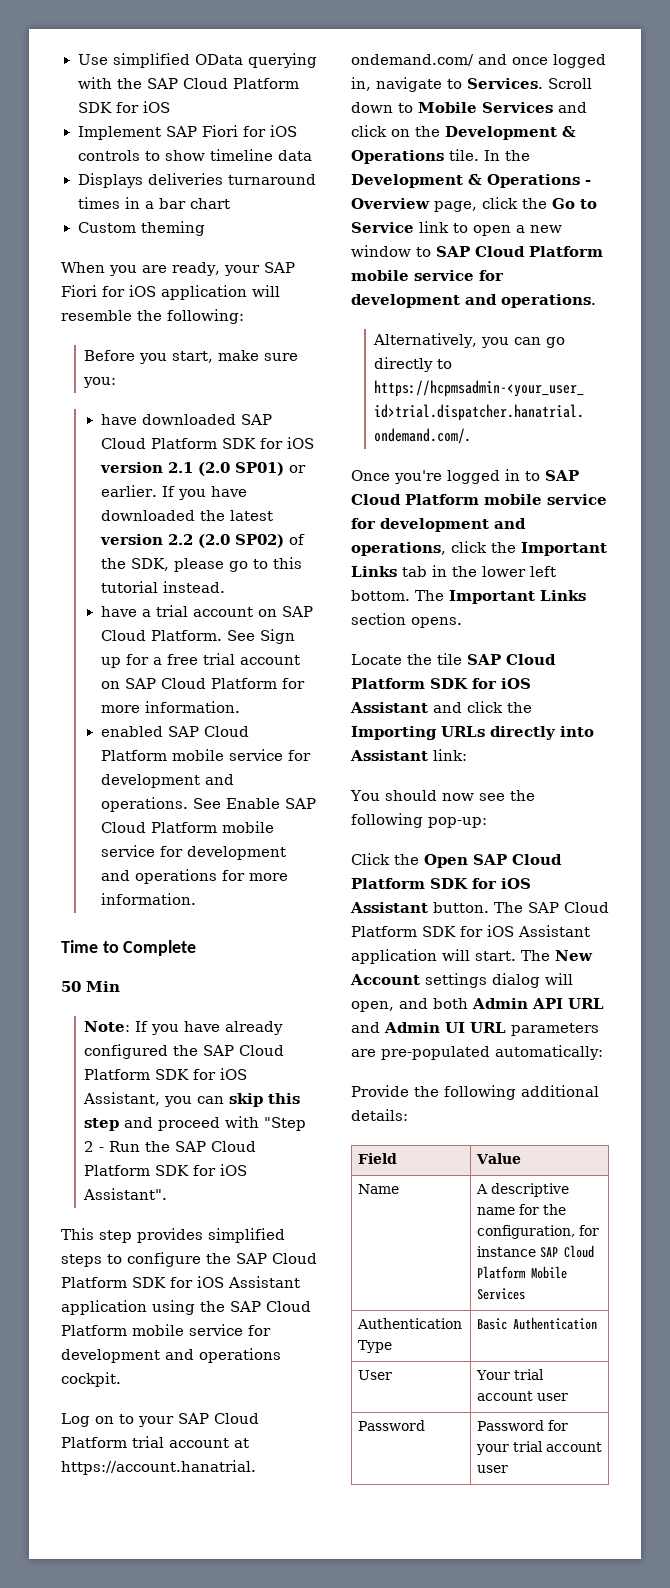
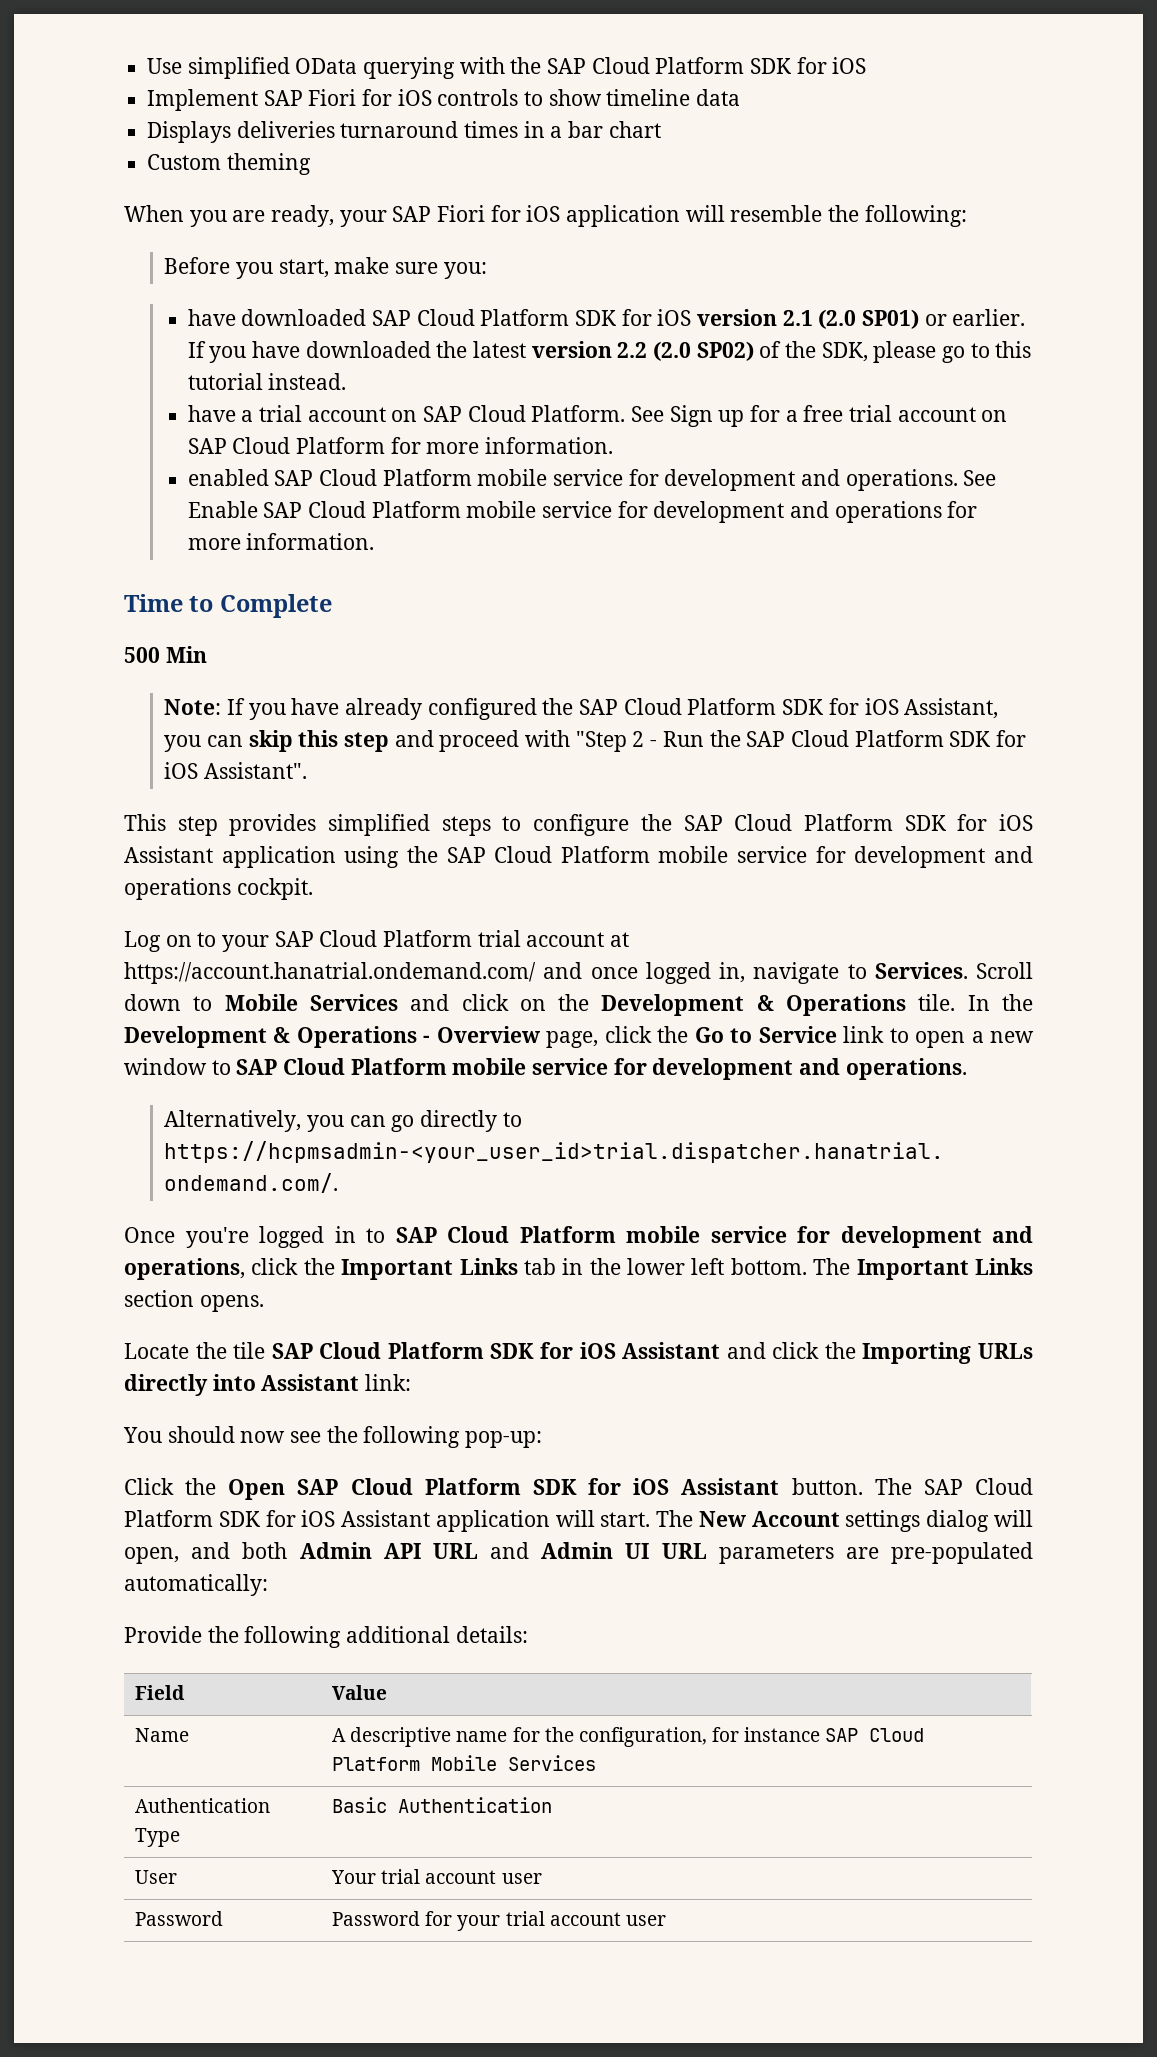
- 50 Min
+ 500 Min

